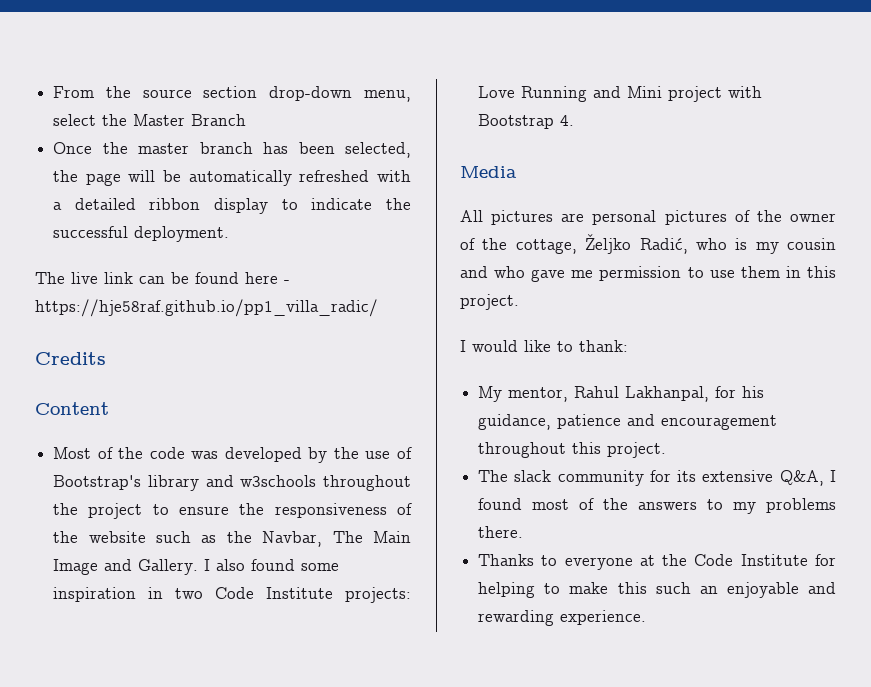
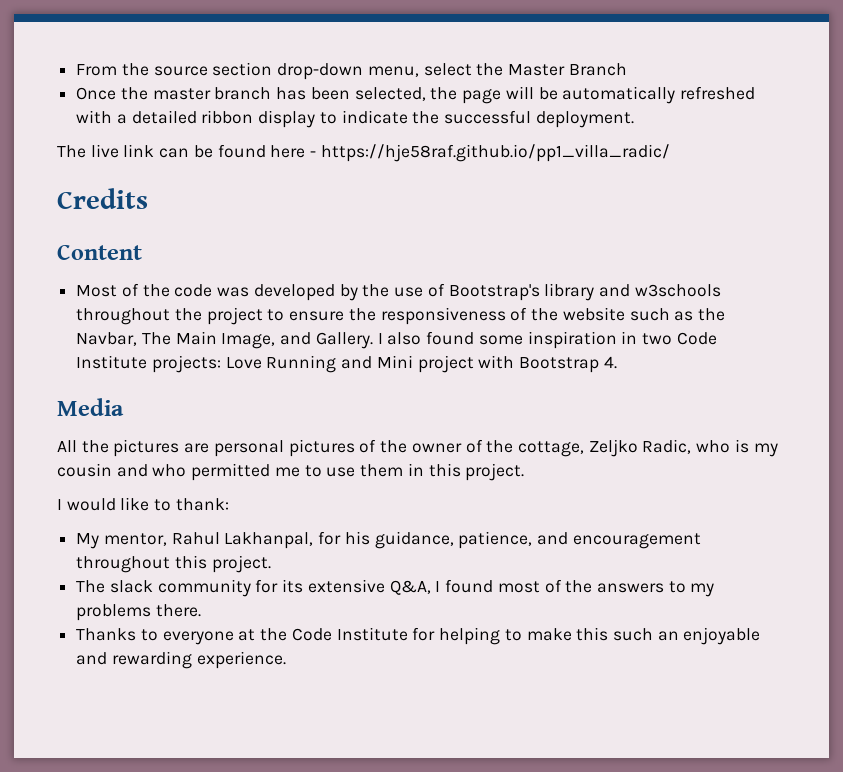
- Most of the code was developed by the use of Bootstrap's library and w3schools throughout the project to ensure the responsiveness of the website such as the Navbar, The Main Image and Gallery.
+ Most of the code was developed by the use of Bootstrap's library and w3schools throughout the project to ensure the responsiveness of the website such as the Navbar, The Main Image, and Gallery.
- All pictures are personal pictures of the owner of the cottage, Željko Radić, who is my cousin and who gave me permission to use them in this project.
+ All the pictures are personal pictures of the owner of the cottage, Zeljko Radic, who is my cousin and who permitted me to use them in this project.
- My mentor, Rahul Lakhanpal, for his guidance, patience and encouragement throughout this project.
+ My mentor, Rahul Lakhanpal, for his guidance, patience, and encouragement throughout this project.

